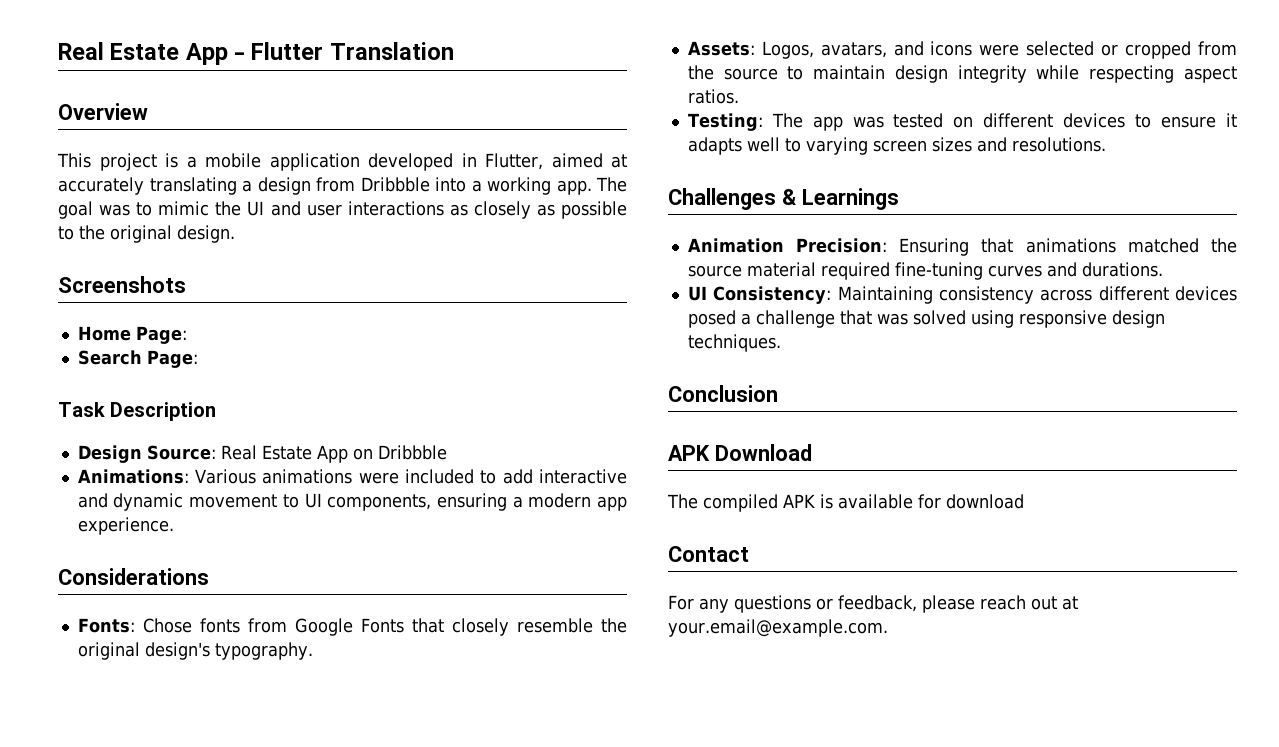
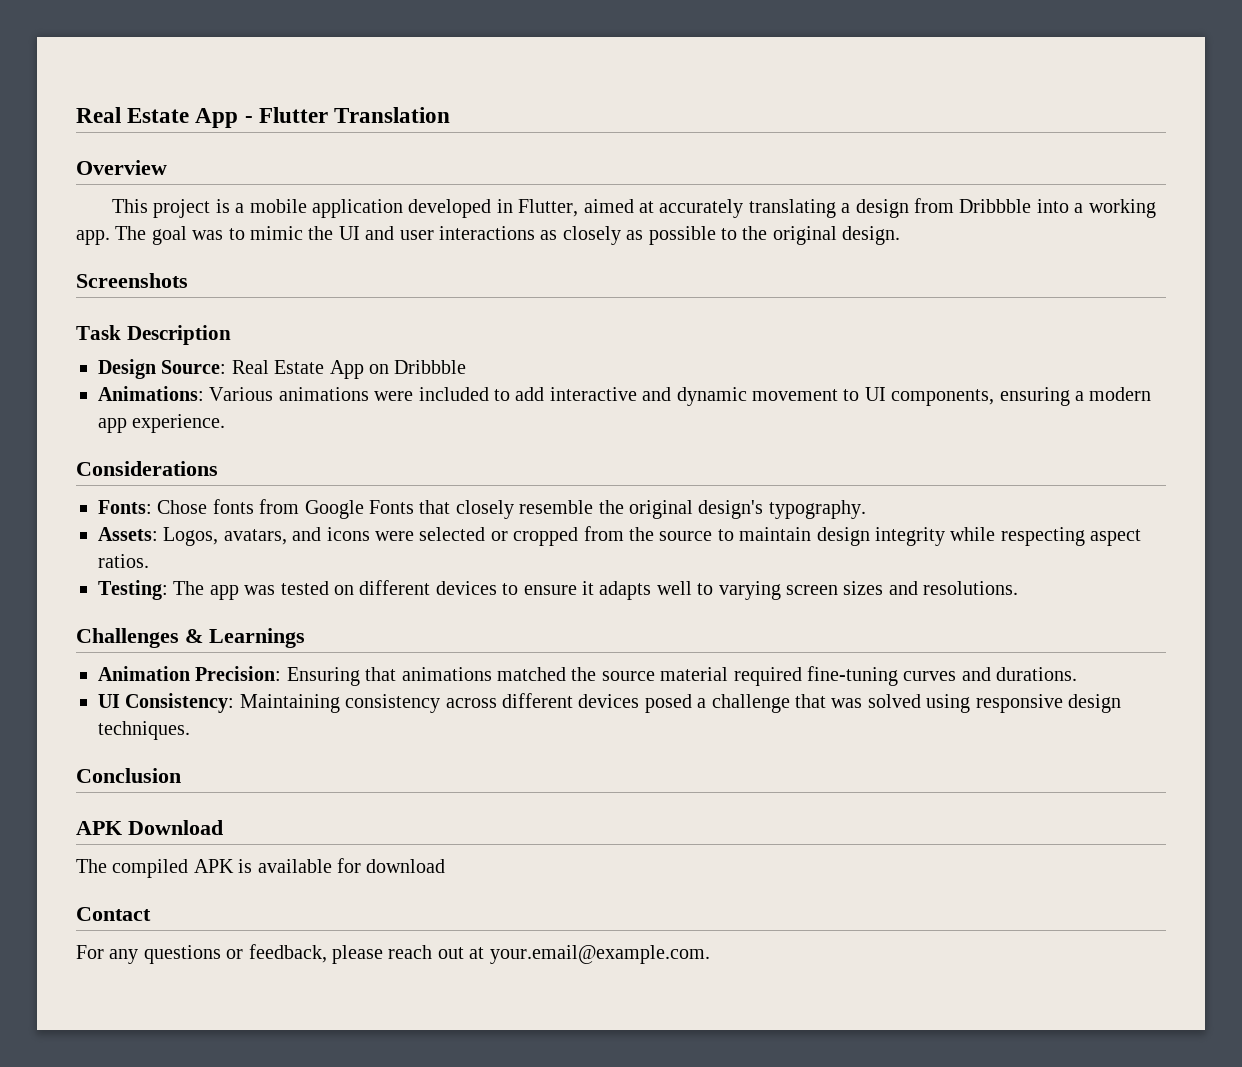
- Home Page:
- Search Page:

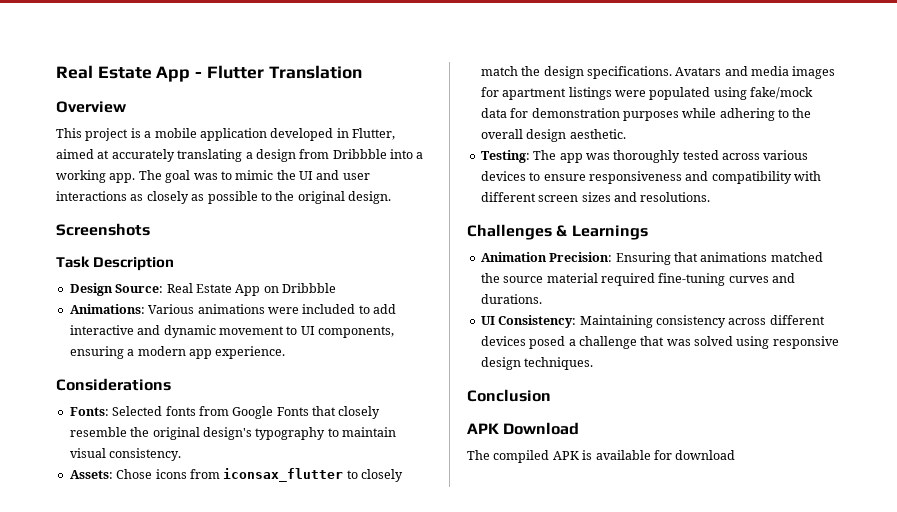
- Fonts: Chose fonts from Google Fonts that closely resemble the original design's typography.
- Assets: Logos, avatars, and icons were selected or cropped from the source to maintain design integrity while respecting aspect ratios.
- Testing: The app was tested on different devices to ensure it adapts well to varying screen sizes and resolutions.
+ Fonts: Selected fonts from Google Fonts that closely resemble the original design's typography to maintain visual consistency.
+ Assets: Chose icons from iconsax_flutter to closely match the design specifications. Avatars and media images for apartment listings were populated using fake/mock data for demonstration purposes while adhering to the overall design aesthetic.
+ Testing: The app was thoroughly tested across various devices to ensure responsiveness and compatibility with different screen sizes and resolutions.
- Contact
- For any questions or feedback, please reach out at your.email@example.com.

